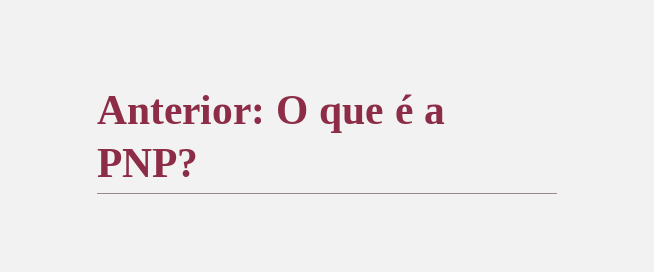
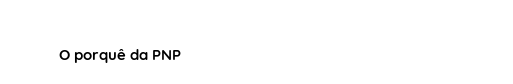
- Anterior: O que é a PNP?
+ O porquê da PNP

